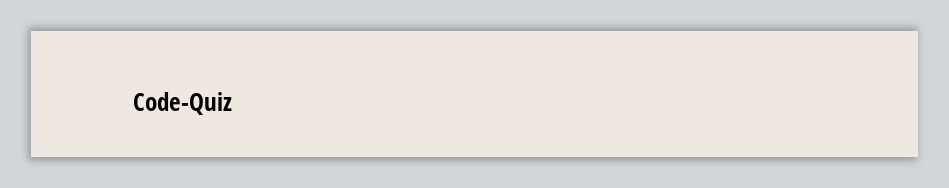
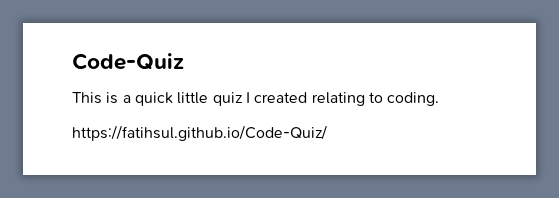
+ This is a quick little quiz I created relating to coding.
+ https://fatihsul.github.io/Code-Quiz/

